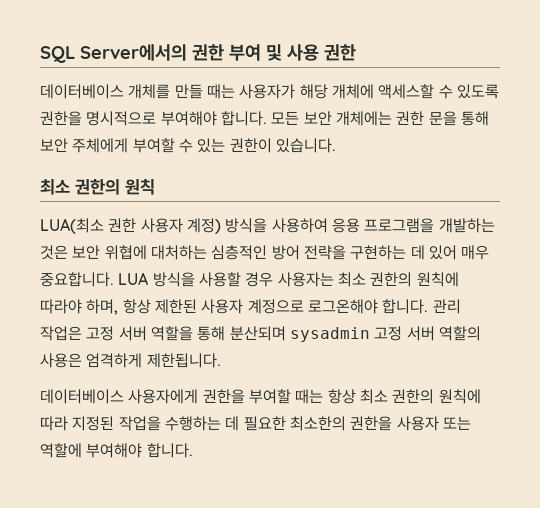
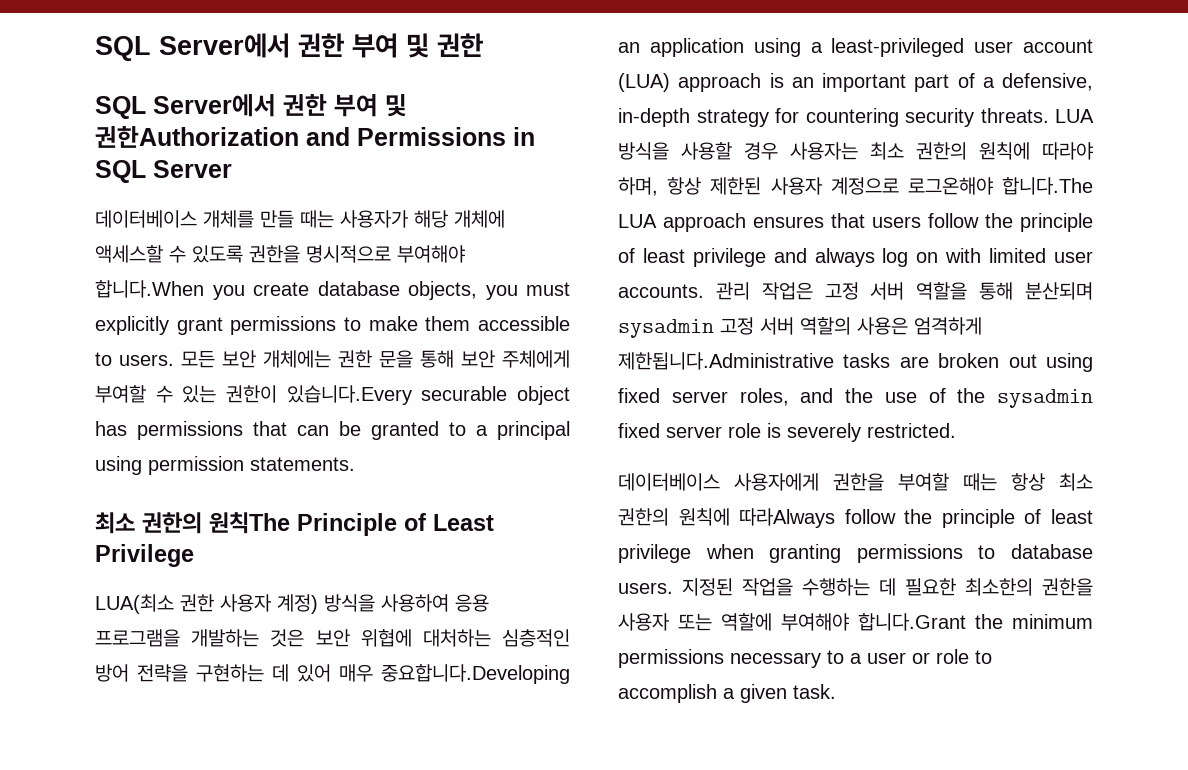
- SQL Server에서의 권한 부여 및 사용 권한
+ SQL Server에서 권한 부여 및 권한
+ SQL Server에서 권한 부여 및 권한Authorization and Permissions in SQL Server
- 데이터베이스 개체를 만들 때는 사용자가 해당 개체에 액세스할 수 있도록 권한을 명시적으로 부여해야 합니다.
+ 데이터베이스 개체를 만들 때는 사용자가 해당 개체에 액세스할 수 있도록 권한을 명시적으로 부여해야 합니다.When you create database objects, you must explicitly grant permissions to make them accessible to users.
- 모든 보안 개체에는 권한 문을 통해 보안 주체에게 부여할 수 있는 권한이 있습니다.
- 최소 권한의 원칙
+ 모든 보안 개체에는 권한 문을 통해 보안 주체에게 부여할 수 있는 권한이 있습니다.Every securable object has permissions that can be granted to a principal using permission statements.
+ 최소 권한의 원칙The Principle of Least Privilege
- LUA(최소 권한 사용자 계정) 방식을 사용하여 응용 프로그램을 개발하는 것은 보안 위협에 대처하는 심층적인 방어 전략을 구현하는 데 있어 매우 중요합니다.
+ LUA(최소 권한 사용자 계정) 방식을 사용하여 응용 프로그램을 개발하는 것은 보안 위협에 대처하는 심층적인 방어 전략을 구현하는 데 있어 매우 중요합니다.Developing an application using a least-privileged user account (LUA) approach is an important part of a defensive, in-depth strategy for countering security threats.
- LUA 방식을 사용할 경우 사용자는 최소 권한의 원칙에 따라야 하며, 항상 제한된 사용자 계정으로 로그온해야 합니다.
+ LUA 방식을 사용할 경우 사용자는 최소 권한의 원칙에 따라야 하며, 항상 제한된 사용자 계정으로 로그온해야 합니다.The LUA approach ensures that users follow the principle of least privilege and always log on with limited user accounts.
- 관리 작업은 고정 서버 역할을 통해 분산되며 sysadmin 고정 서버 역할의 사용은 엄격하게 제한됩니다.
+ 관리 작업은 고정 서버 역할을 통해 분산되며 sysadmin 고정 서버 역할의 사용은 엄격하게 제한됩니다.Administrative tasks are broken out using fixed server roles, and the use of the sysadmin fixed server role is severely restricted.
- 데이터베이스 사용자에게 권한을 부여할 때는 항상 최소 권한의 원칙에 따라 지정된 작업을 수행하는 데 필요한 최소한의 권한을 사용자 또는 역할에 부여해야 합니다.
+ 데이터베이스 사용자에게 권한을 부여할 때는 항상 최소 권한의 원칙에 따라Always follow the principle of least privilege when granting permissions to database users. 지정된 작업을 수행하는 데 필요한 최소한의 권한을 사용자 또는 역할에 부여해야 합니다.Grant the minimum permissions necessary to a user or role to accomplish a given task.

